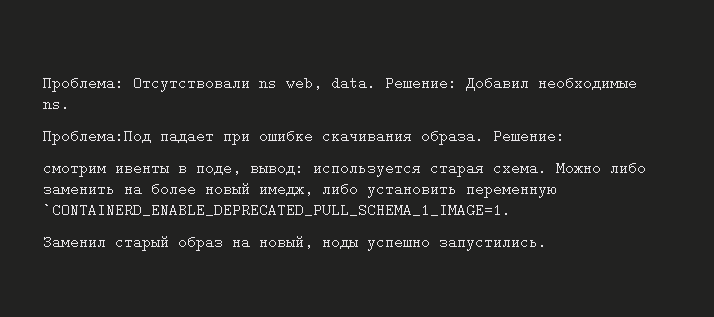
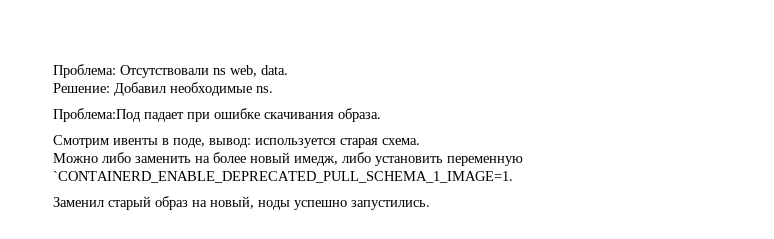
- Проблема: Отсутствовали ns web, data. Решение: Добавил необходимые ns.
+ Проблема: Отсутствовали ns web, data.
+ Решение: Добавил необходимые ns.
- Проблема:Под падает при ошибке скачивания образа. Решение:
- смотрим ивенты в поде, вывод: используется старая схема. Можно либо заменить на более новый имедж, либо установить переменную `CONTAINERD_ENABLE_DEPRECATED_PULL_SCHEMA_1_IMAGE=1.
+ Проблема:Под падает при ошибке скачивания образа.
+ Cмотрим ивенты в поде, вывод: используется старая схема.
+ Можно либо заменить на более новый имедж, либо установить переменную `CONTAINERD_ENABLE_DEPRECATED_PULL_SCHEMA_1_IMAGE=1.

